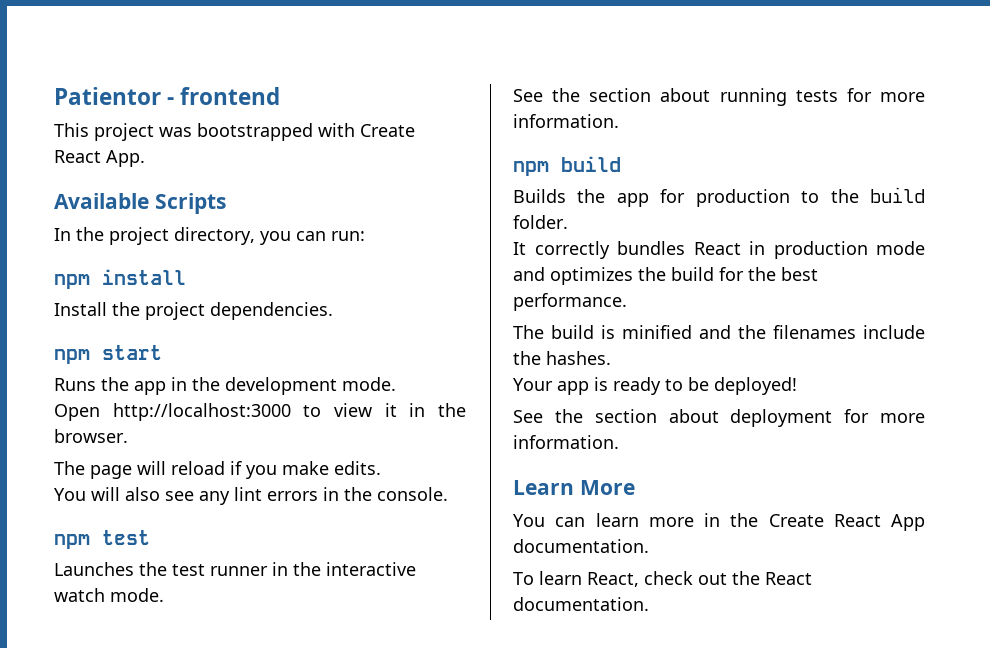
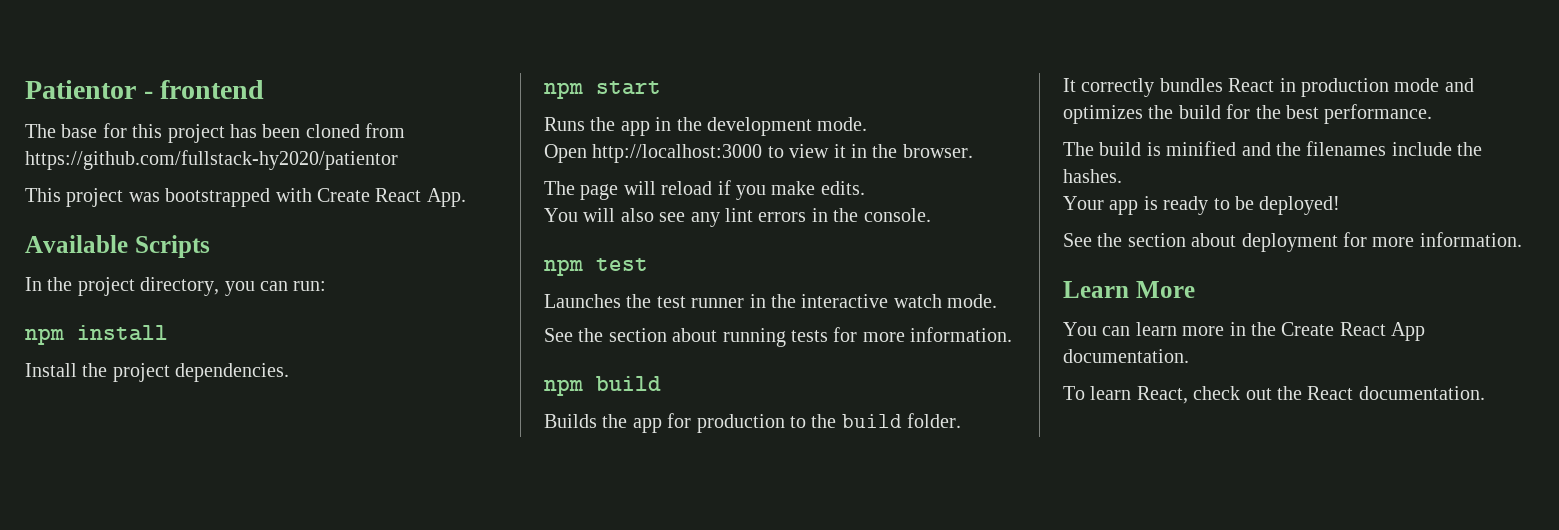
+ The base for this project has been cloned from https://github.com/fullstack-hy2020/patientor

